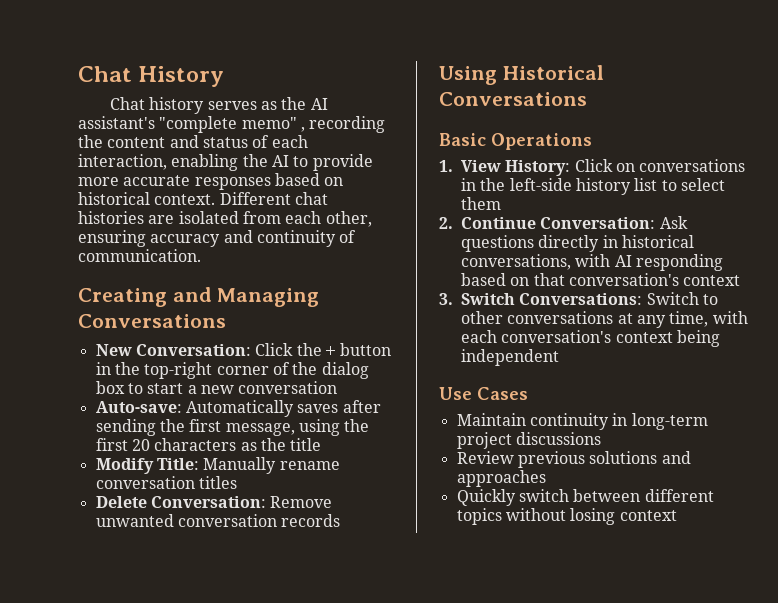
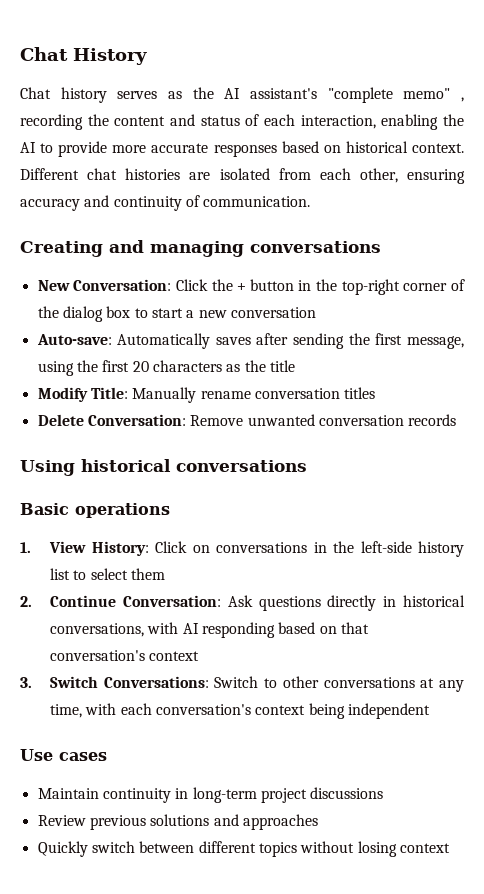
- Creating and Managing Conversations
+ Creating and managing conversations
- Using Historical Conversations
+ Using historical conversations
- Basic Operations
+ Basic operations
- Use Cases
+ Use cases

